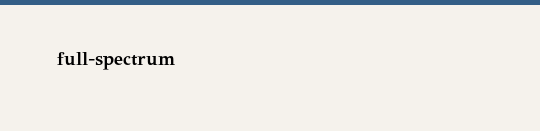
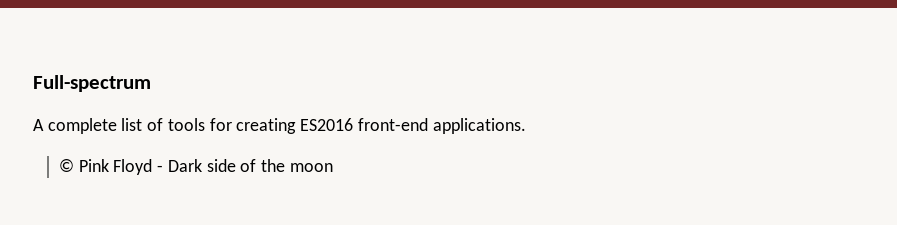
- full-spectrum
+ Full-spectrum
+ A complete list of tools for creating ES2016 front-end applications.
+ © Pink Floyd - Dark side of the moon

